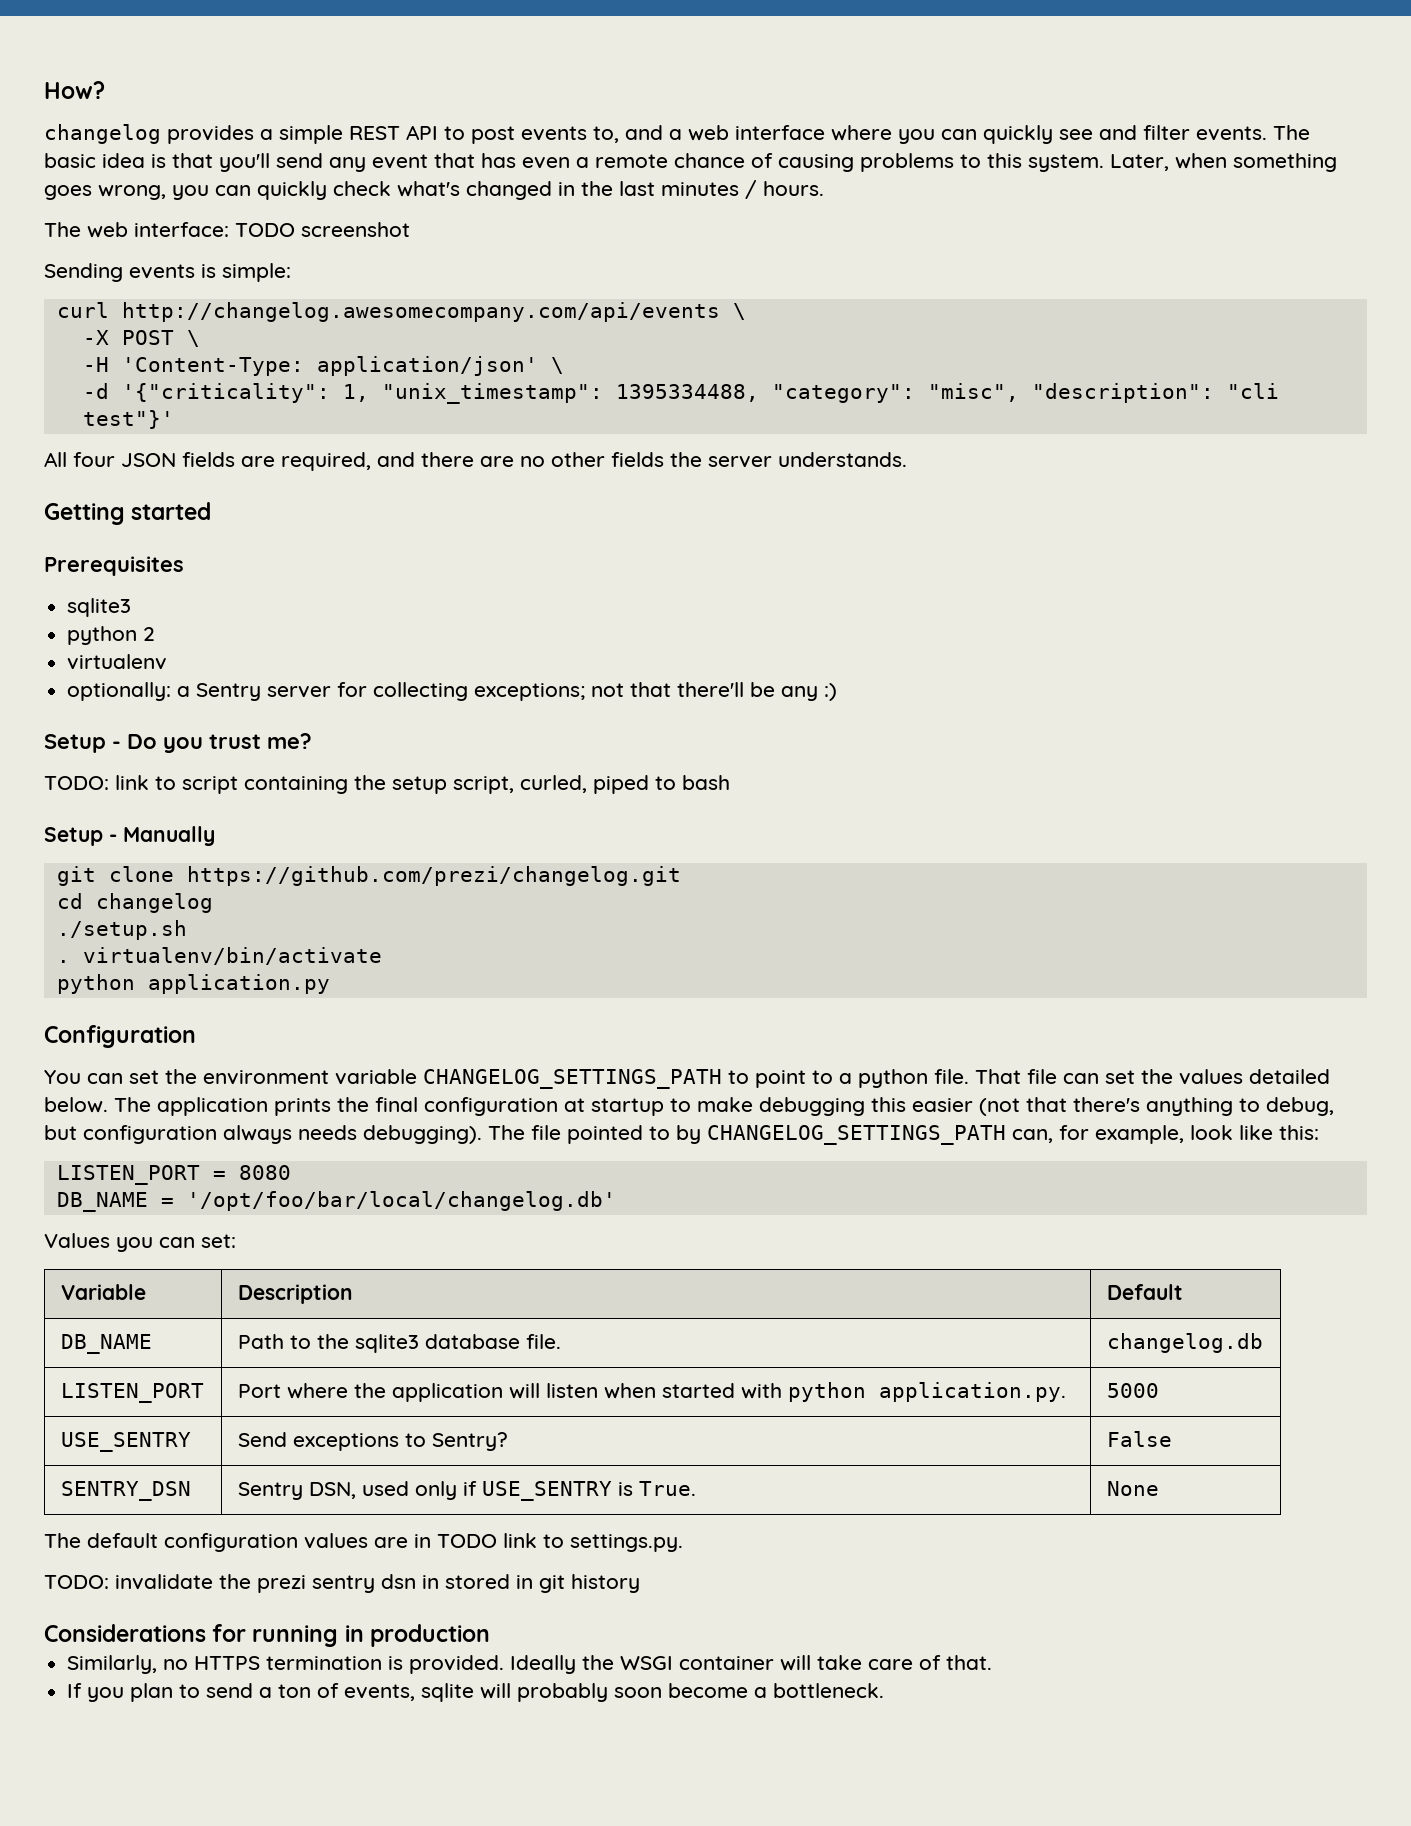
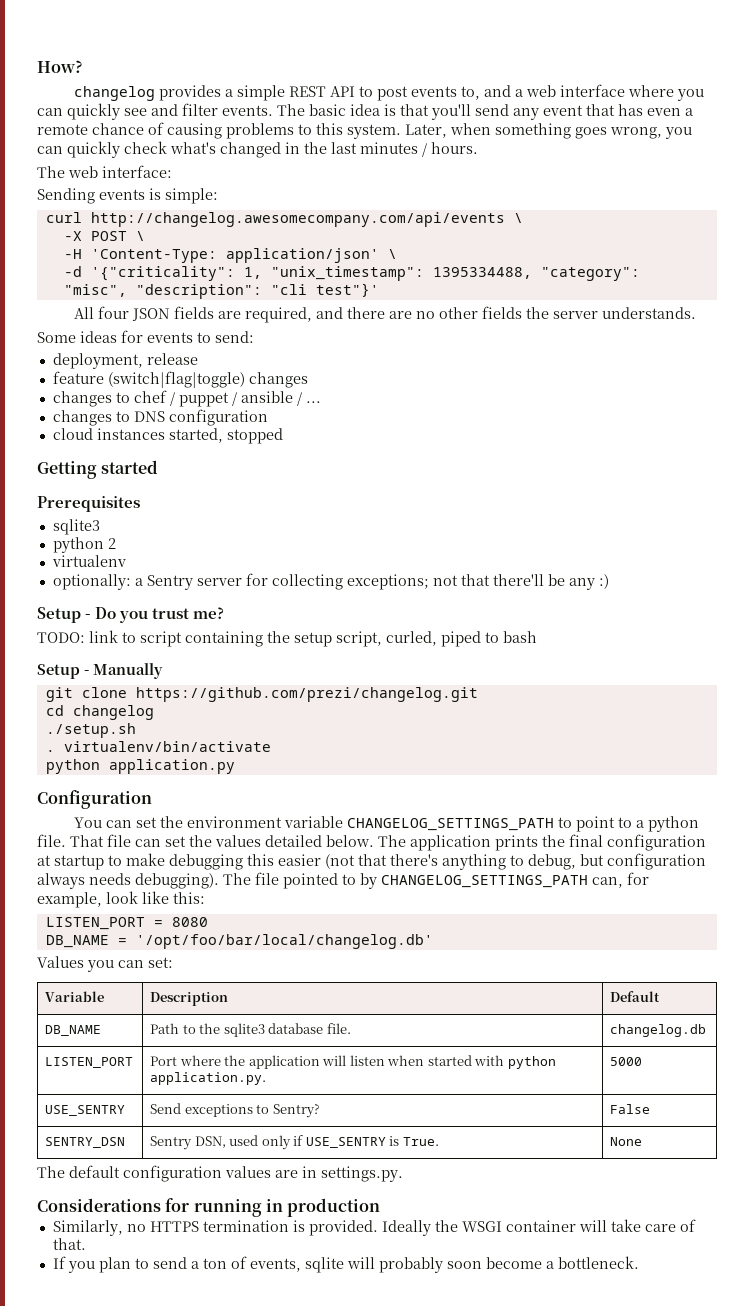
- The web interface: TODO screenshot
+ The web interface:
+ Some ideas for events to send:
+ deployment, release
+ feature (switch|flag|toggle) changes
+ changes to chef / puppet / ansible / ...
+ changes to DNS configuration
+ cloud instances started, stopped
- The default configuration values are in TODO link to settings.py.
- TODO: invalidate the prezi sentry dsn in stored in git history
+ The default configuration values are in settings.py.

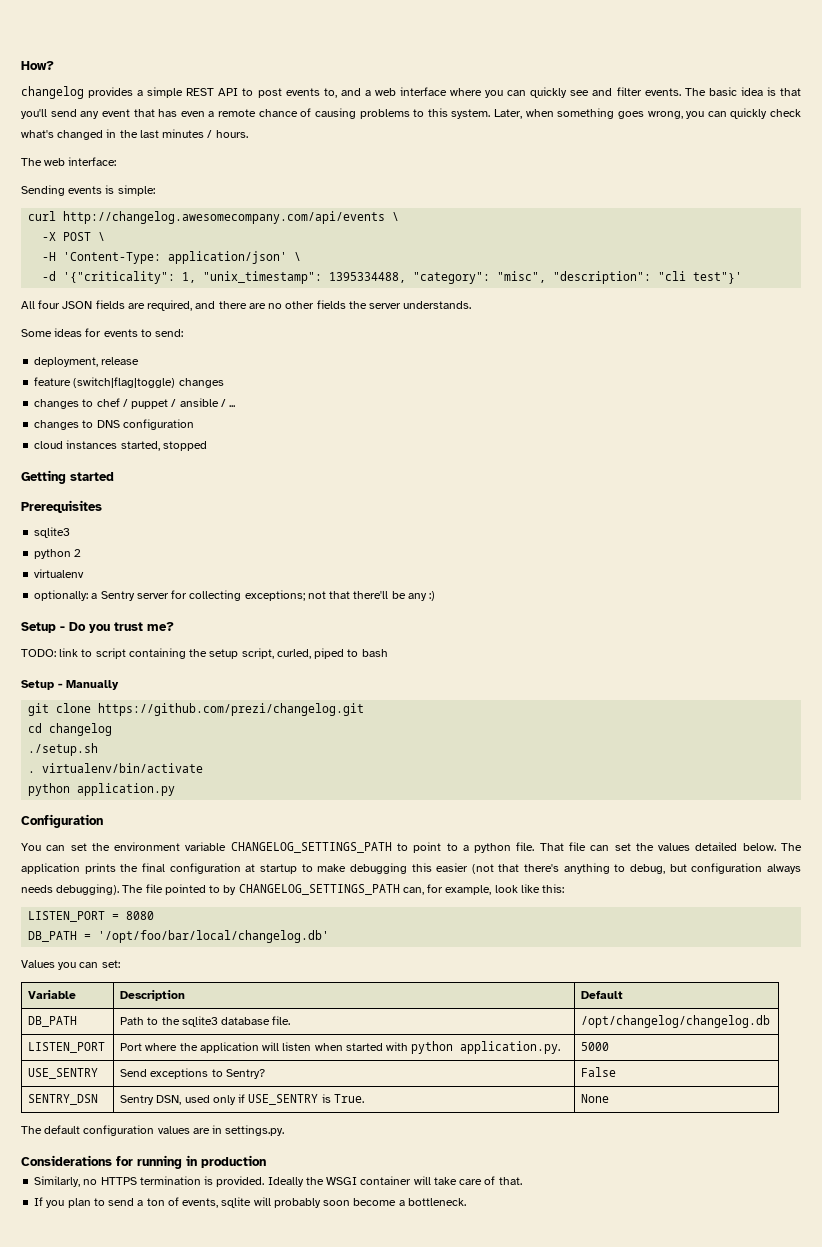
- DB_NAME = '/opt/foo/bar/local/changelog.db'
+ DB_PATH = '/opt/foo/bar/local/changelog.db'
- DB_NAME | Path to the sqlite3 database file. | changelog.db
+ DB_PATH | Path to the sqlite3 database file. | /opt/changelog/changelog.db

